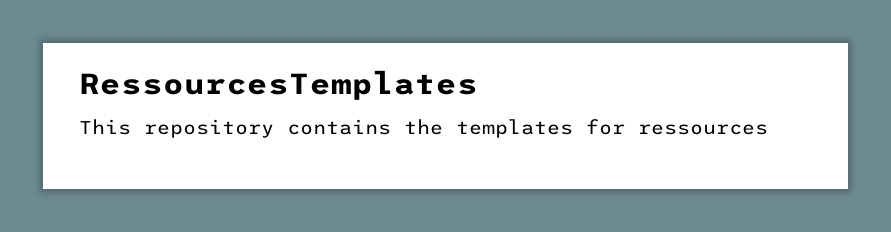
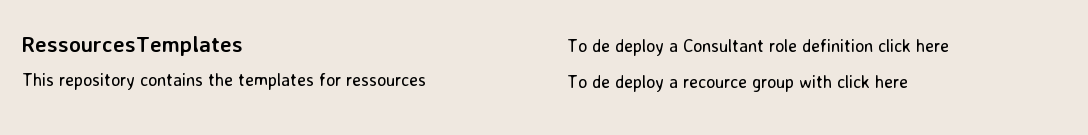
+ To de deploy a Consultant role definition click here
+ To de deploy a recource group with click here

